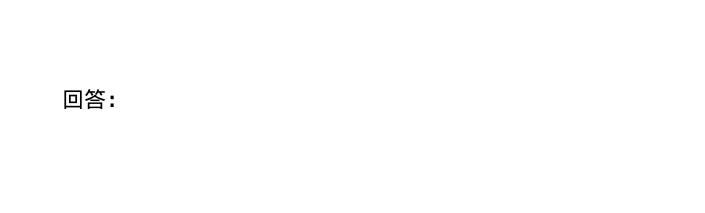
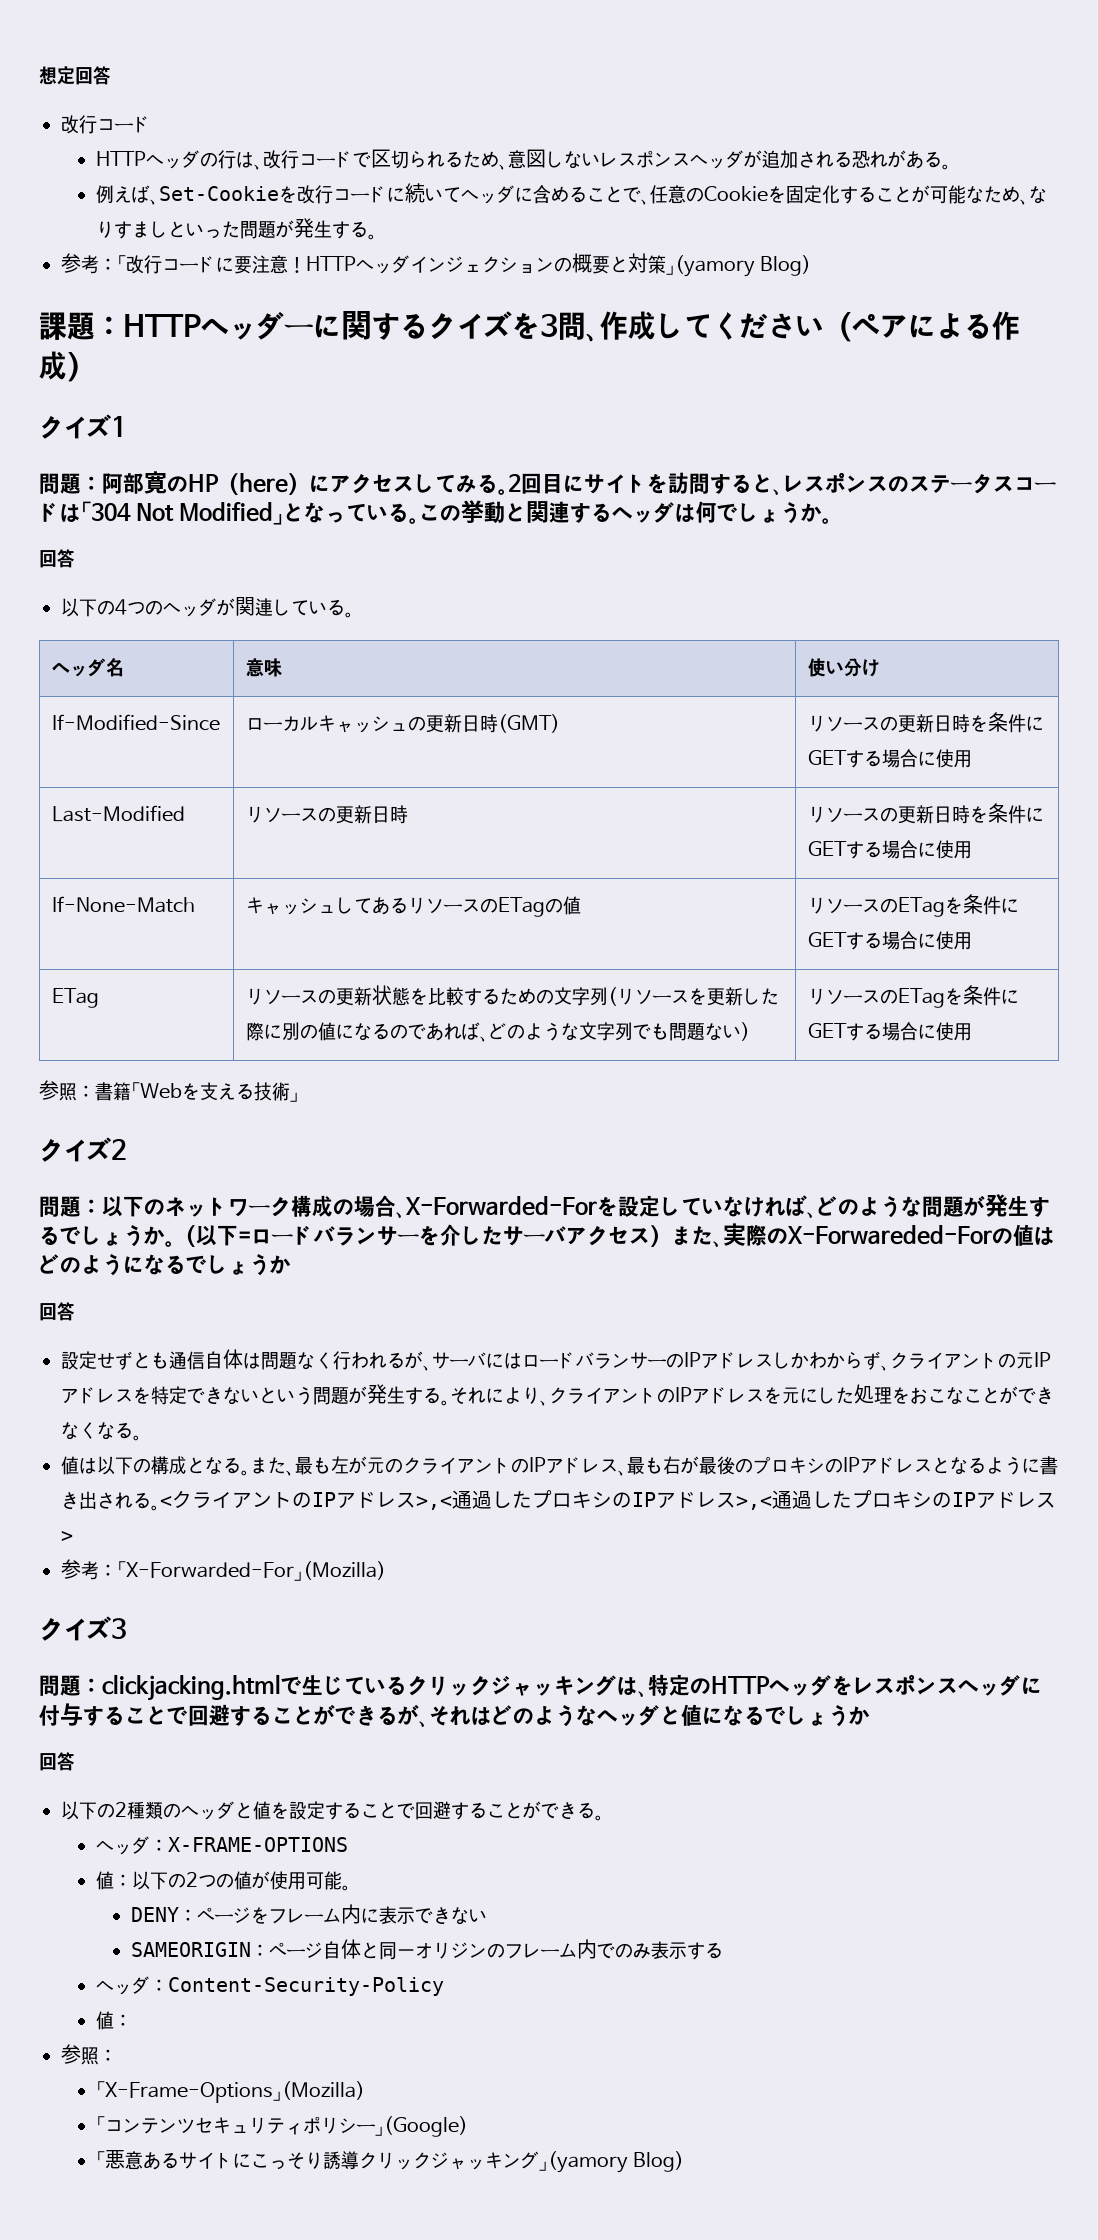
- 回答：
+ 想定回答
+ 改行コード
+ HTTPヘッダの行は、改行コードで区切られるため、意図しないレスポンスヘッダが追加される恐れがある。
+ 例えば、Set-Cookieを改行コードに続いてヘッダに含めることで、任意のCookieを固定化することが可能なため、なりすましといった問題が発生する。
+ 参考：「改行コードに要注意！HTTPヘッダインジェクションの概要と対策」(yamory Blog)
+ 課題：HTTPヘッダーに関するクイズを3問、作成してください（ペアによる作成）
+ クイズ1
+ 問題：阿部寛のHP（here）にアクセスしてみる。2回目にサイトを訪問すると、レスポンスのステータスコードは「304 Not Modified」となっている。この挙動と関連するヘッダは何でしょうか。
+ 回答
+ 以下の4つのヘッダが関連している。
+ ヘッダ名 | 意味 | 使い分け
+ If-Modified-Since | ローカルキャッシュの更新日時(GMT) | リソースの更新日時を条件にGETする場合に使用
+ Last-Modified | リソースの更新日時 | リソースの更新日時を条件にGETする場合に使用
+ If-None-Match | キャッシュしてあるリソースのETagの値 | リソースのETagを条件にGETする場合に使用
+ ETag | リソースの更新状態を比較するための文字列(リソースを更新した際に別の値になるのであれば、どのような文字列でも問題ない) | リソースのETagを条件にGETする場合に使用
+ 参照：書籍「Webを支える技術」
+ クイズ2
+ 問題：以下のネットワーク構成の場合、X-Forwarded-Forを設定していなければ、どのような問題が発生するでしょうか。（以下=ロードバランサーを介したサーバアクセス）また、実際のX-Forwareded-Forの値はどのようになるでしょうか
+ 回答
+ 設定せずとも通信自体は問題なく行われるが、サーバにはロードバランサーのIPアドレスしかわからず、クライアントの元IPアドレスを特定できないという問題が発生する。それにより、クライアントのIPアドレスを元にした処理をおこなことができなくなる。
+ 値は以下の構成となる。また、最も左が元のクライアントのIPアドレス、最も右が最後のプロキシのIPアドレスとなるように書き出される。<クライアントのIPアドレス>,<通過したプロキシのIPアドレス>,<通過したプロキシのIPアドレス>
+ 参考：「X-Forwarded-For」(Mozilla)
+ クイズ3
+ 問題：clickjacking.htmlで生じているクリックジャッキングは、特定のHTTPヘッダをレスポンスヘッダに付与することで回避することができるが、それはどのようなヘッダと値になるでしょうか
+ 回答
+ 以下の2種類のヘッダと値を設定することで回避することができる。
+ ヘッダ：X-FRAME-OPTIONS
+ 値：以下の2つの値が使用可能。
+ DENY：ページをフレーム内に表示できない
+ SAMEORIGIN：ページ自体と同一オリジンのフレーム内でのみ表示する
+ ヘッダ：Content-Security-Policy
+ 値：
+ 参照：
+ 「X-Frame-Options」(Mozilla)
+ 「コンテンツセキュリティポリシー」(Google)
+ 「悪意あるサイトにこっそり誘導クリックジャッキング」(yamory Blog)

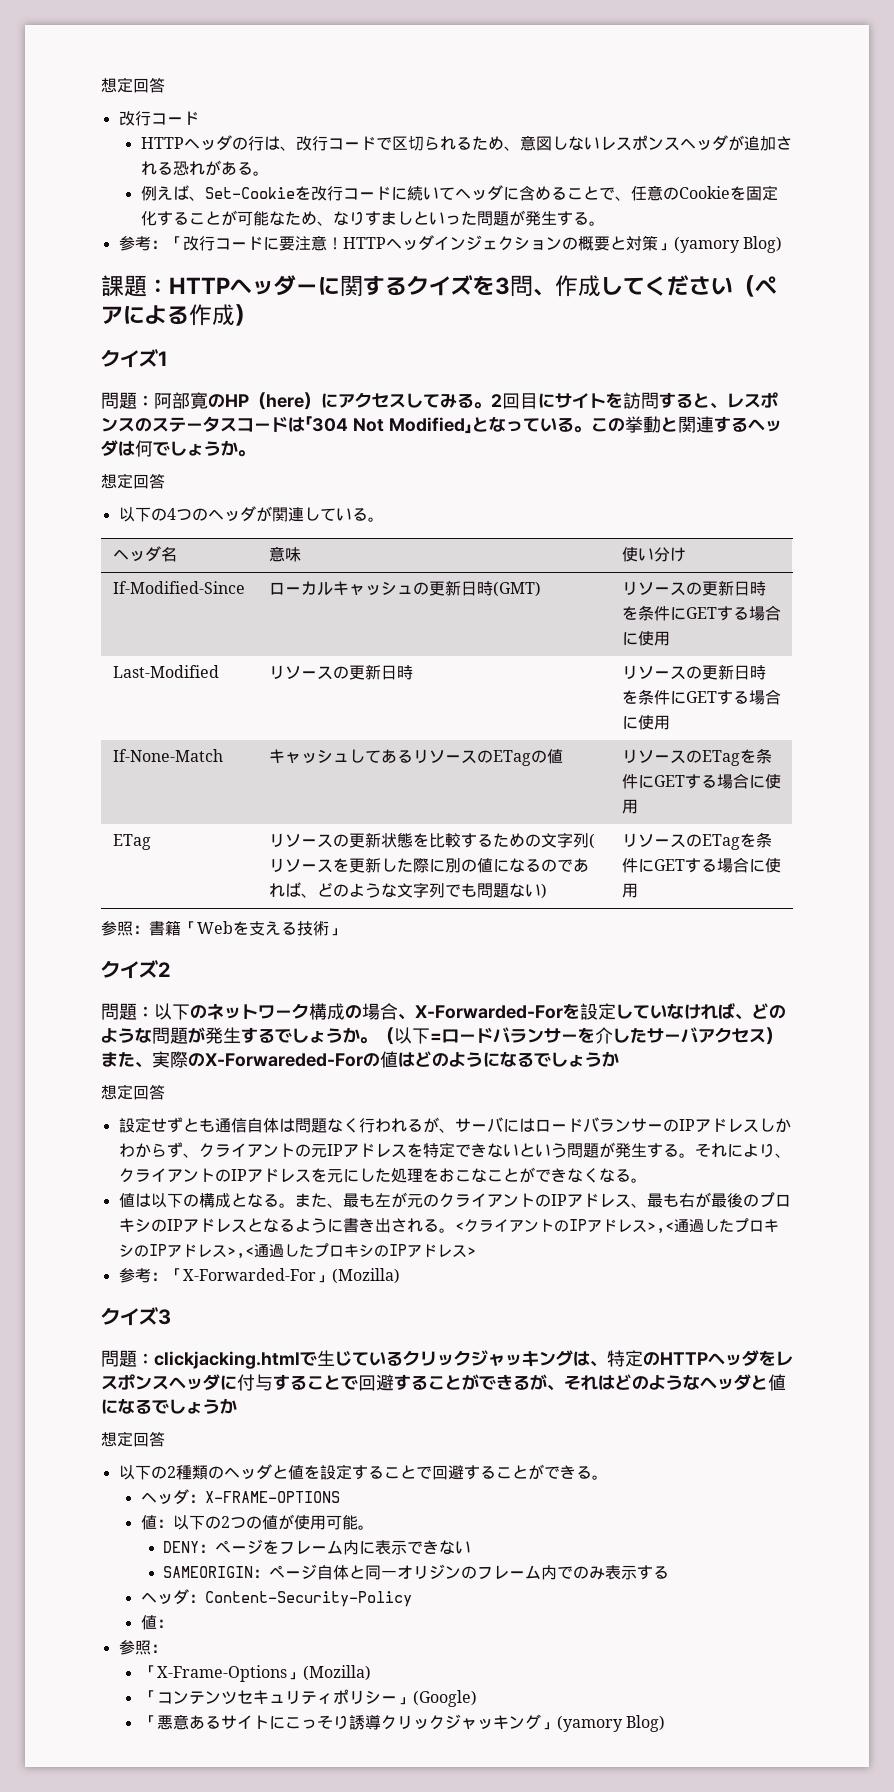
  この挙動と関連するヘッダは何でしょうか。
- 回答
+ 想定回答
  （以下=ロードバランサーを介したサーバアクセス）また、実際のX-Forwareded-Forの値はどのようになるでしょうか
- 回答
+ 想定回答
  問題：clickjacking.htmlで生じているクリックジャッキングは、特定のHTTPヘッダをレスポンスヘッダに付与することで回避することができるが、それはどのようなヘッダと値になるでしょうか
- 回答
+ 想定回答

